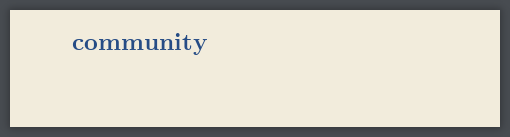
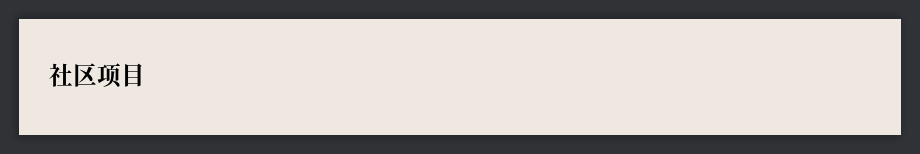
- community
+ 社区项目

